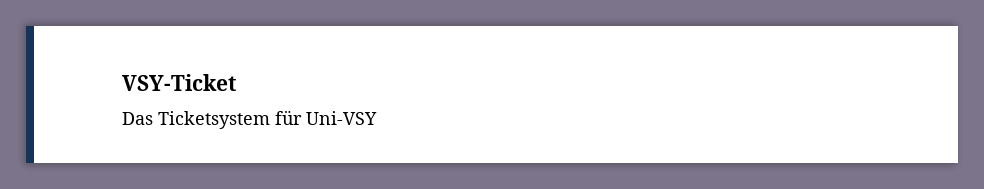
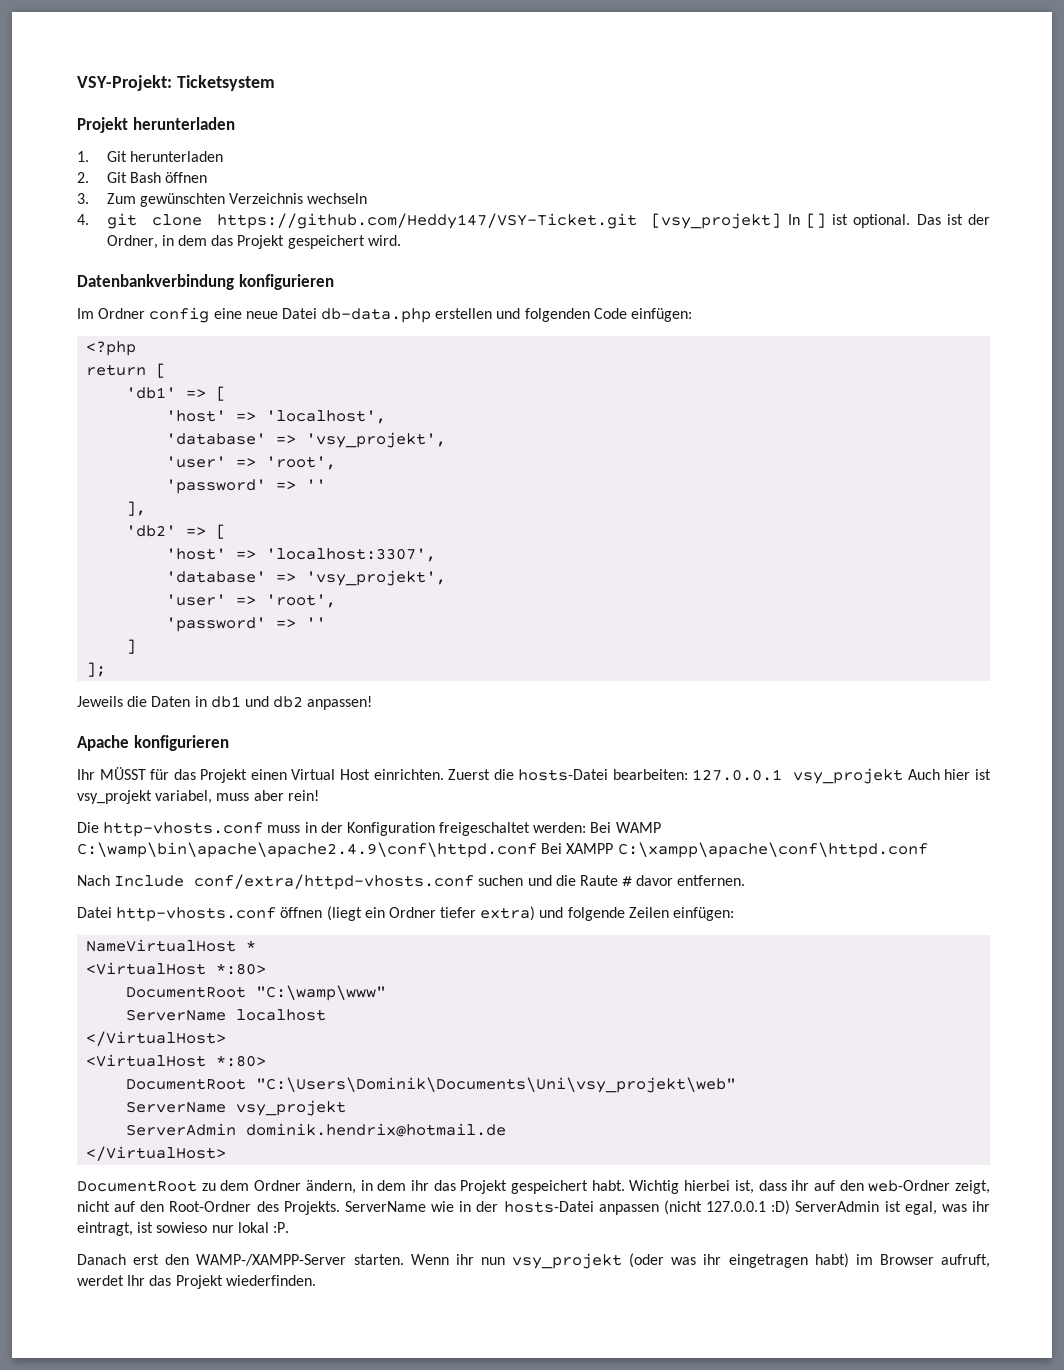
- VSY-Ticket
- Das Ticketsystem für Uni-VSY
+ VSY-Projekt: Ticketsystem
+ Projekt herunterladen
+ 1. Git herunterladen
+ 2. Git Bash öffnen
+ 3. Zum gewünschten Verzeichnis wechseln
+ 4. git clone https://github.com/Heddy147/VSY-Ticket.git [vsy_projekt] In [] ist optional. Das ist der Ordner, in dem das Projekt gespeichert wird.
+ Datenbankverbindung konfigurieren
+ Im Ordner config eine neue Datei db-data.php erstellen und folgenden Code einfügen:
+ <?php
+ return [
+ 'db1' => [
+ 'host' => 'localhost',
+ 'database' => 'vsy_projekt',
+ 'user' => 'root',
+ 'password' => ''
+ ],
+ 'db2' => [
+ 'host' => 'localhost:3307',
+ 'database' => 'vsy_projekt',
+ 'user' => 'root',
+ 'password' => ''
+ ]
+ ];
+ Jeweils die Daten in db1 und db2 anpassen!
+ Apache konfigurieren
+ Ihr MÜSST für das Projekt einen Virtual Host einrichten. Zuerst die hosts-Datei bearbeiten: 127.0.0.1 vsy_projekt Auch hier ist vsy_projekt variabel, muss aber rein!
+ Die http-vhosts.conf muss in der Konfiguration freigeschaltet werden: Bei WAMP C:\wamp\bin\apache\apache2.4.9\conf\httpd.conf Bei XAMPP C:\xampp\apache\conf\httpd.conf
+ Nach Include conf/extra/httpd-vhosts.conf suchen und die Raute # davor entfernen.
+ Datei http-vhosts.conf öffnen (liegt ein Ordner tiefer extra) und folgende Zeilen einfügen:
+ NameVirtualHost *
+ <VirtualHost *:80>
+ DocumentRoot "C:\wamp\www"
+ ServerName localhost
+ </VirtualHost>
+ <VirtualHost *:80>
+ DocumentRoot "C:\Users\Dominik\Documents\Uni\vsy_projekt\web"
+ ServerName vsy_projekt
+ ServerAdmin dominik.hendrix@hotmail.de
+ </VirtualHost>
+ DocumentRoot zu dem Ordner ändern, in dem ihr das Projekt gespeichert habt. Wichtig hierbei ist, dass ihr auf den web-Ordner zeigt, nicht auf den Root-Ordner des Projekts. ServerName wie in der hosts-Datei anpassen (nicht 127.0.0.1 :D) ServerAdmin ist egal, was ihr eintragt, ist sowieso nur lokal :P.
+ Danach erst den WAMP-/XAMPP-Server starten. Wenn ihr nun vsy_projekt (oder was ihr eingetragen habt) im Browser aufruft, werdet Ihr das Projekt wiederfinden.

